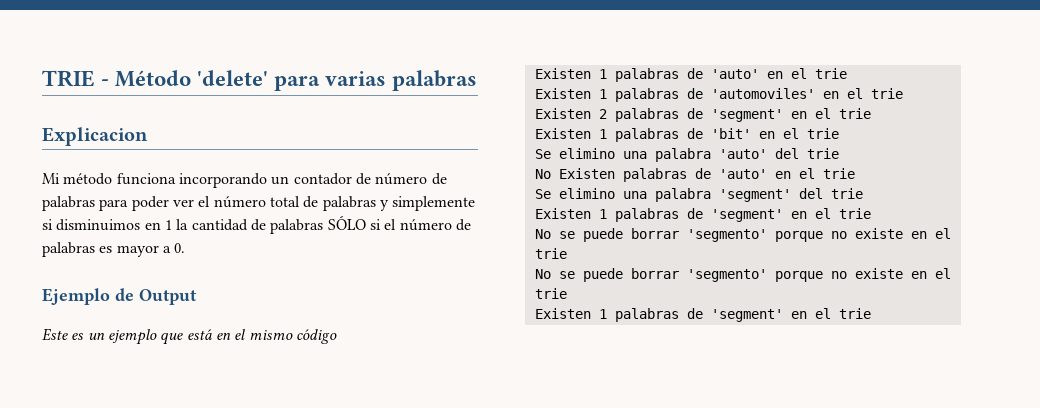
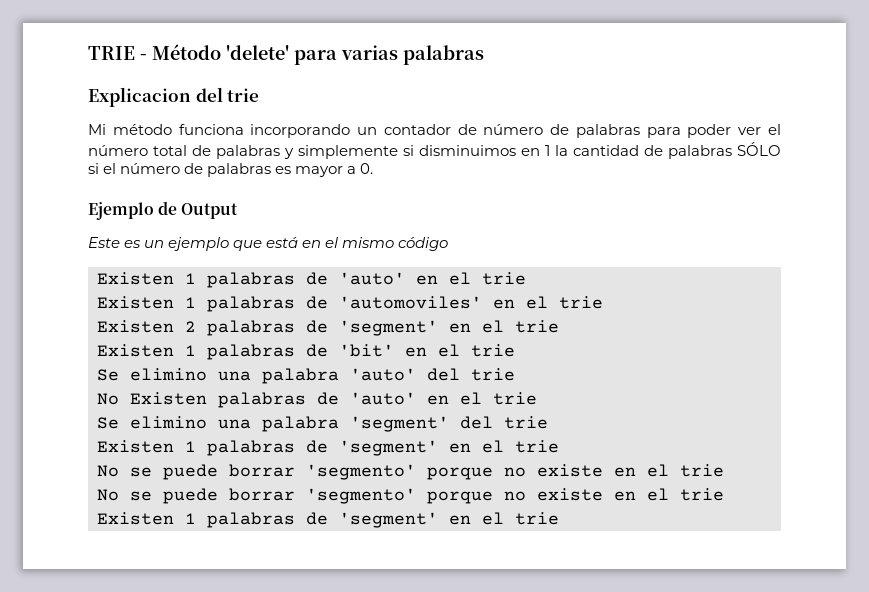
- Explicacion
+ Explicacion del trie

